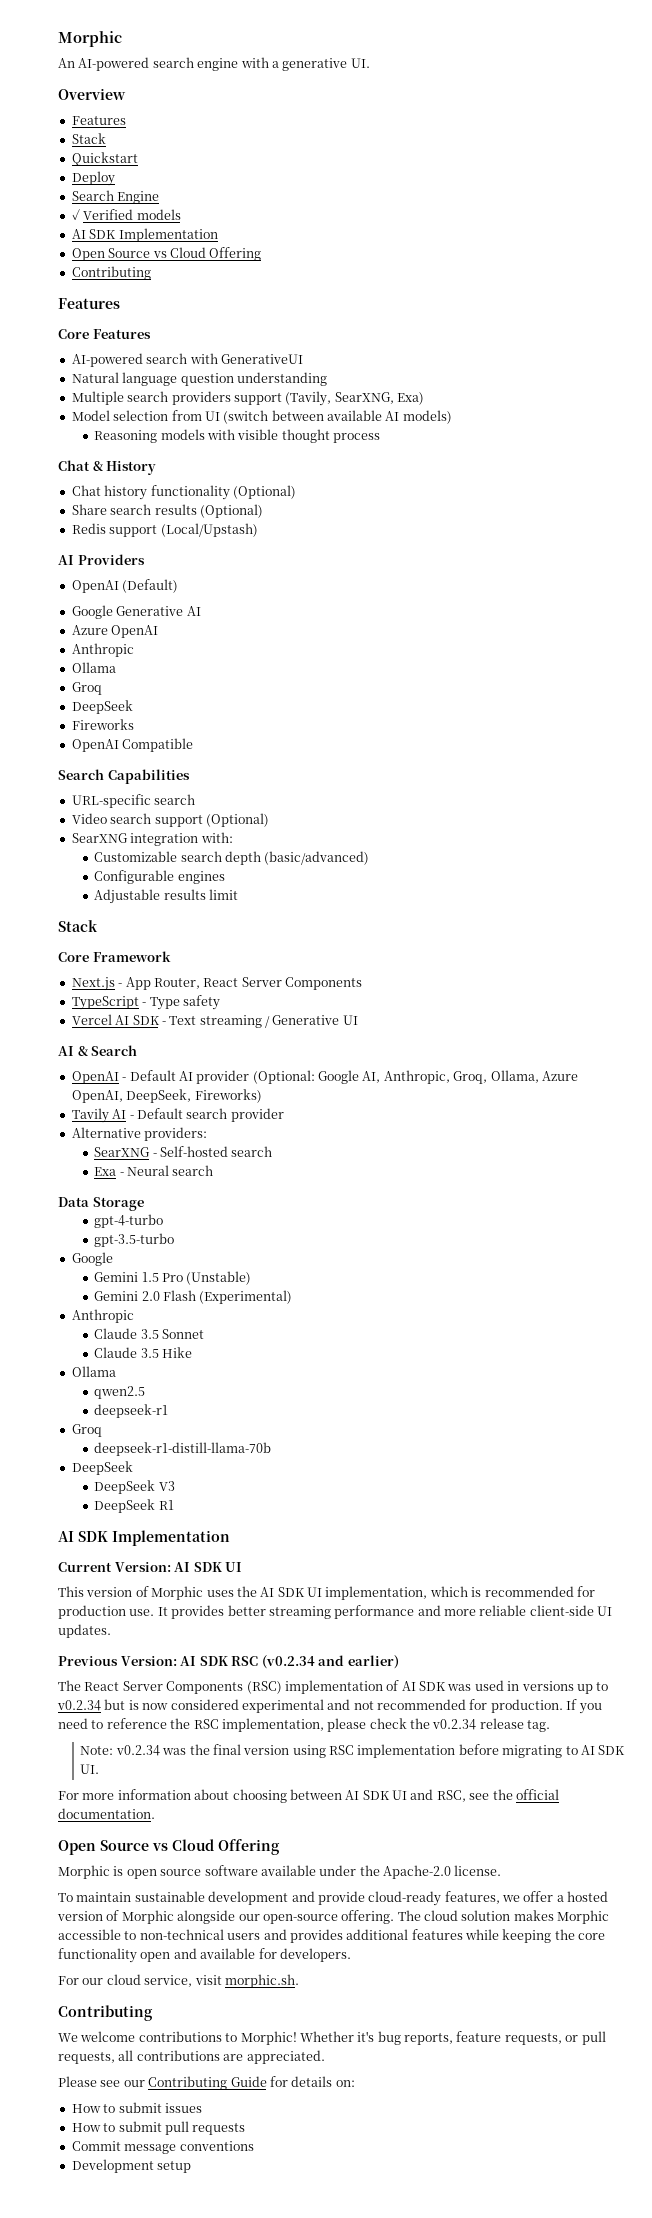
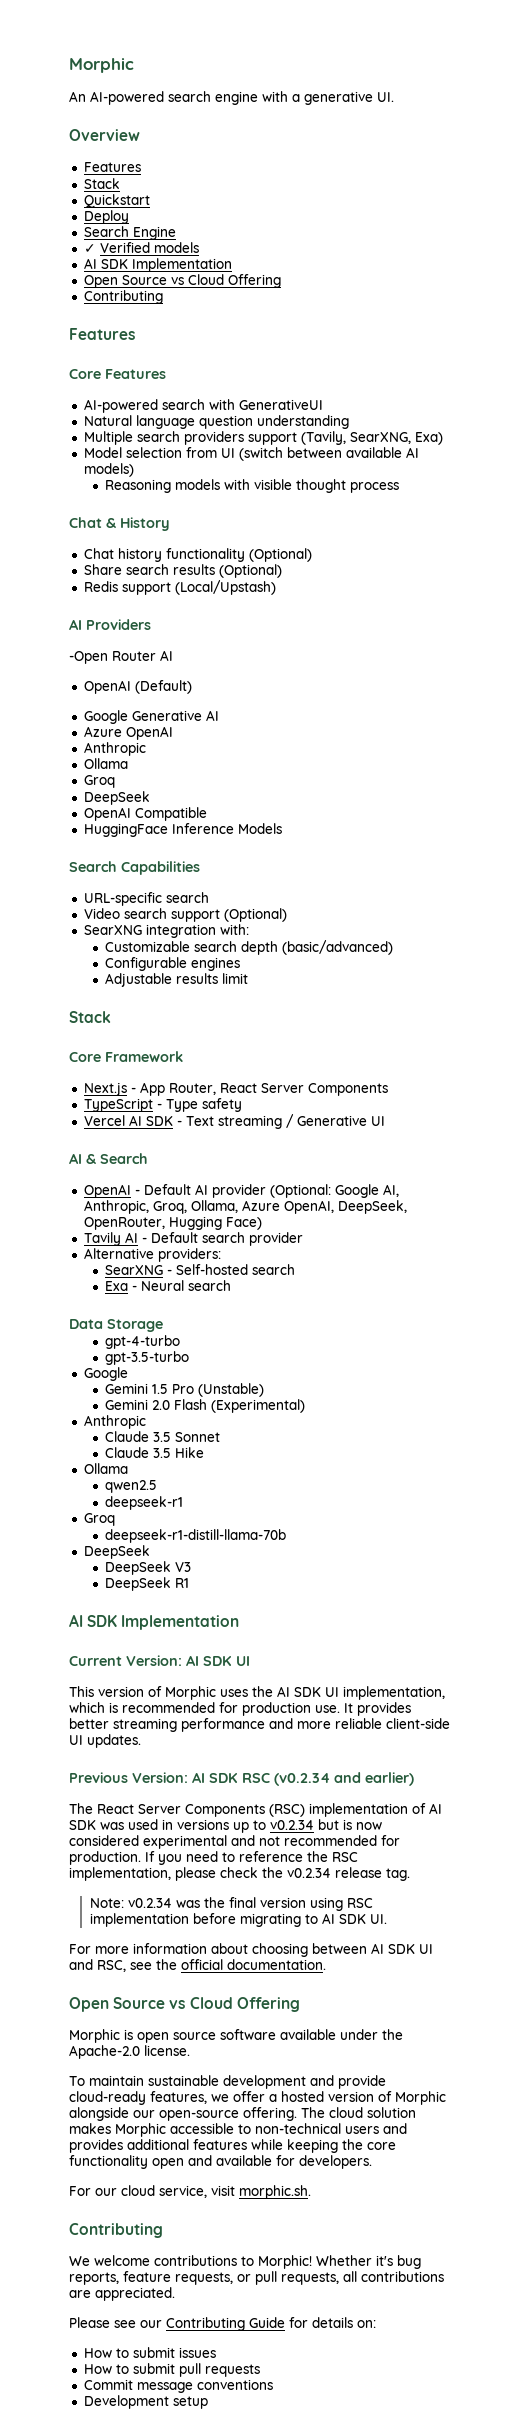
+ -Open Router AI
- Fireworks
+ HuggingFace Inference Models
- OpenAI - Default AI provider (Optional: Google AI, Anthropic, Groq, Ollama, Azure OpenAI, DeepSeek, Fireworks)
+ OpenAI - Default AI provider (Optional: Google AI, Anthropic, Groq, Ollama, Azure OpenAI, DeepSeek, OpenRouter, Hugging Face)

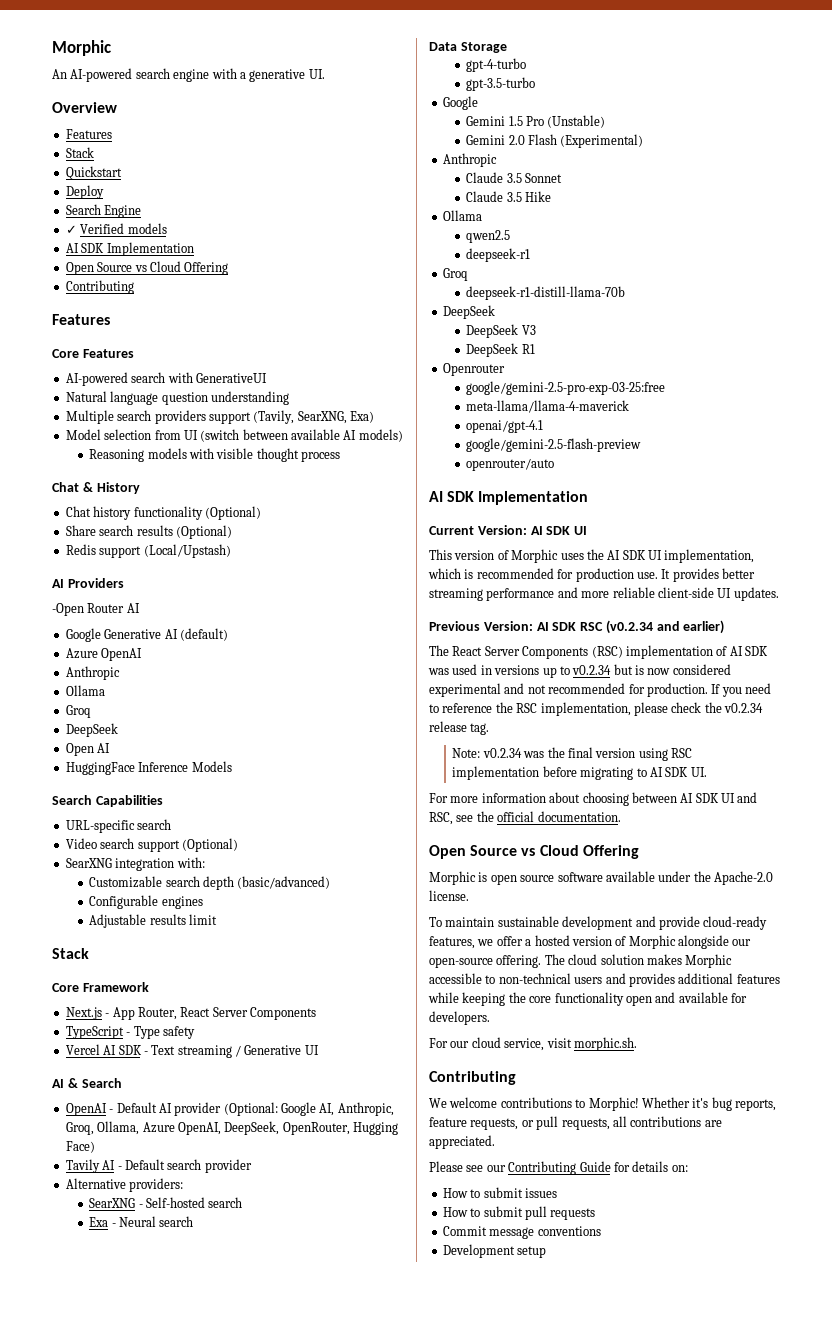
- OpenAI (Default)
- Google Generative AI
+ Google Generative AI (default)
- OpenAI Compatible
+ Open AI
+ Openrouter
+ google/gemini-2.5-pro-exp-03-25:free
+ meta-llama/llama-4-maverick
+ openai/gpt-4.1
+ google/gemini-2.5-flash-preview
+ openrouter/auto

